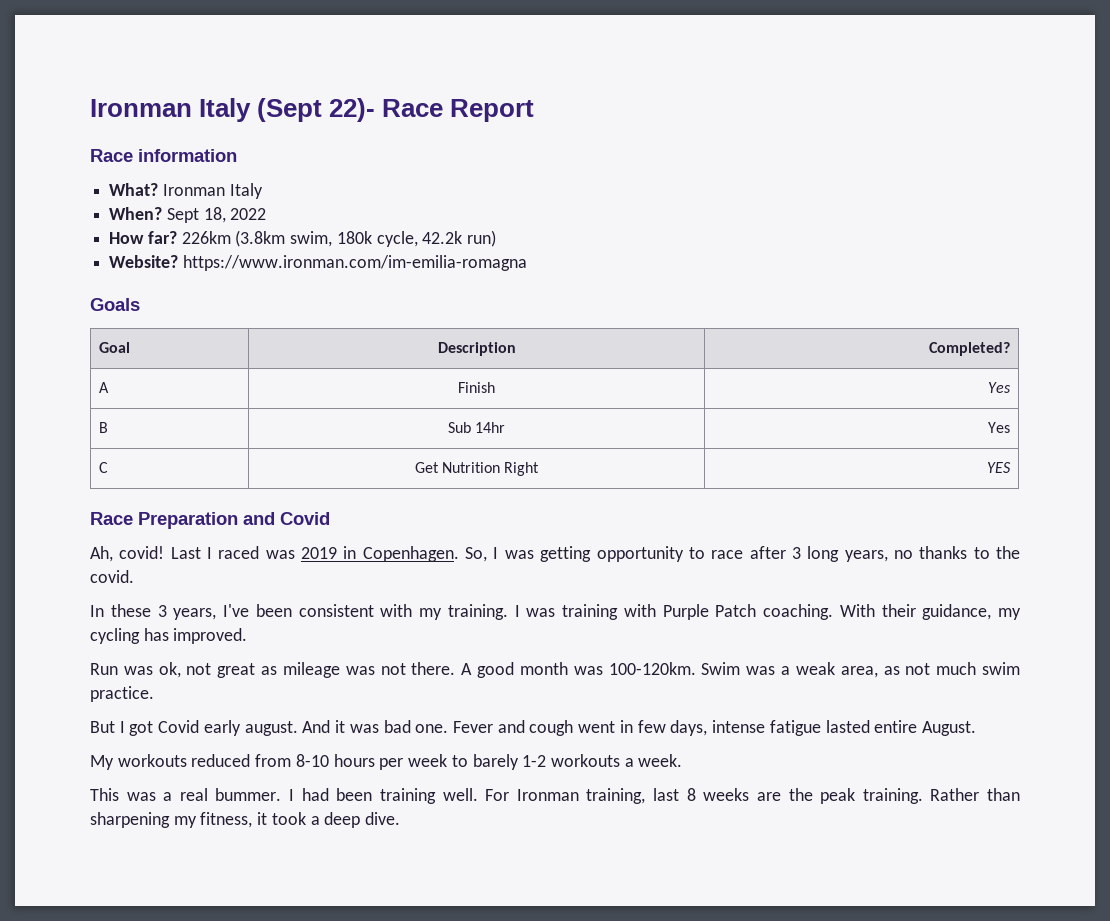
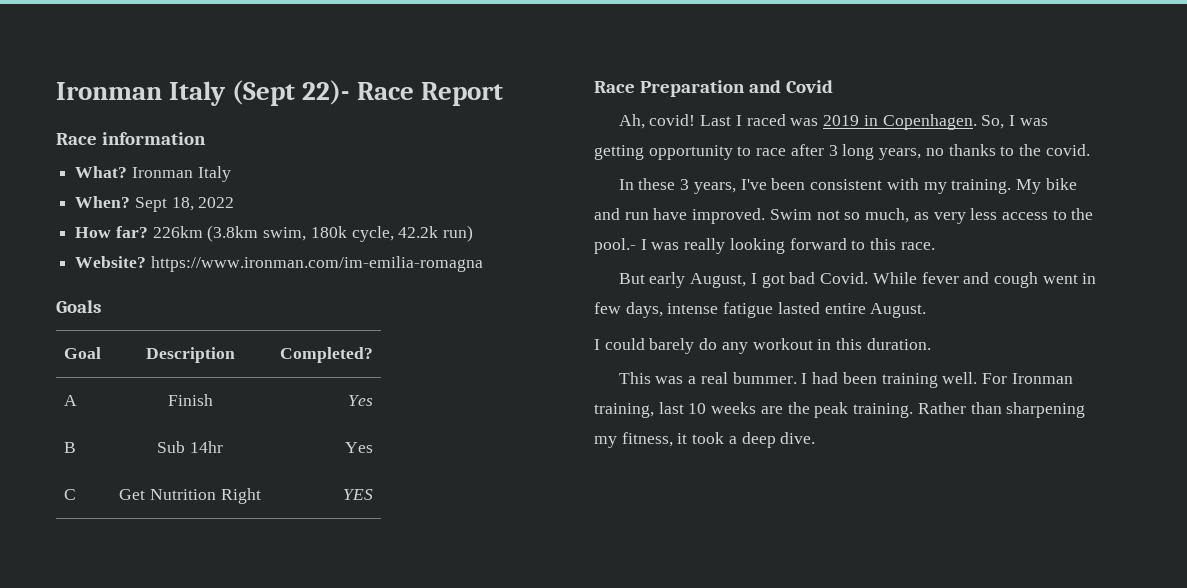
- I was training with Purple Patch coaching. With their guidance, my cycling has improved.
- Run was ok, not great as mileage was not there. A good month was 100-120km. Swim was a weak area, as not much swim practice.
- But I got Covid early august. And it was bad one. Fever and cough went in few days, intense fatigue lasted entire August.
+ My bike and run have improved. Swim not so much, as very less access to the pool.- I was really looking forward to this race.
+ But early August, I got bad Covid. While fever and cough went in few days, intense fatigue lasted entire August.
- My workouts reduced from 8-10 hours per week to barely 1-2 workouts a week.
+ I could barely do any workout in this duration.
- For Ironman training, last 8 weeks are the peak training.
+ For Ironman training, last 10 weeks are the peak training.

